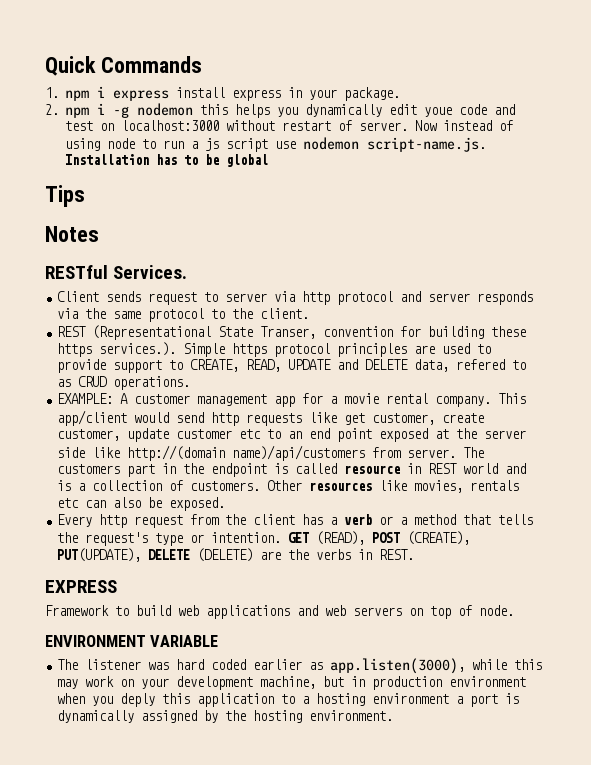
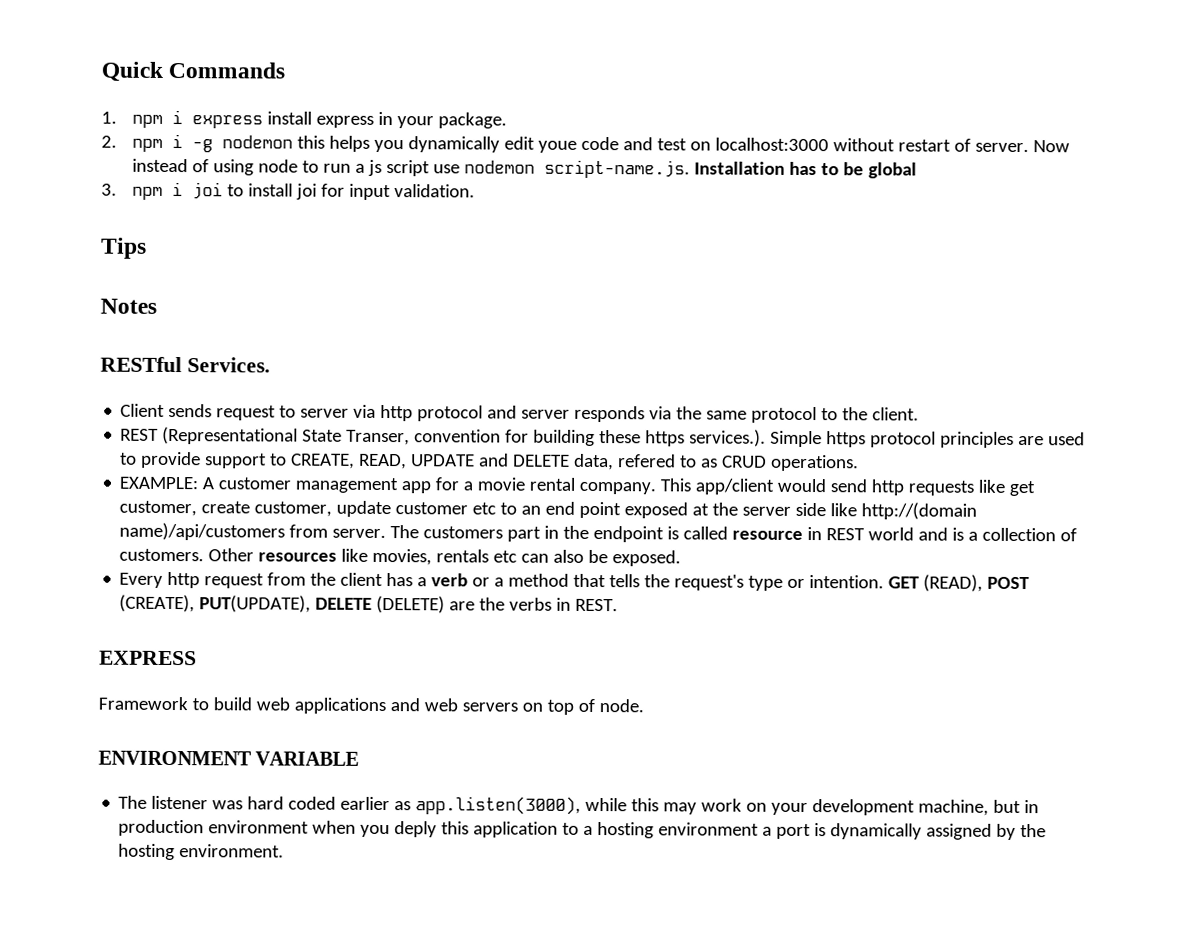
+ 3. npm i joi to install joi for input validation.

